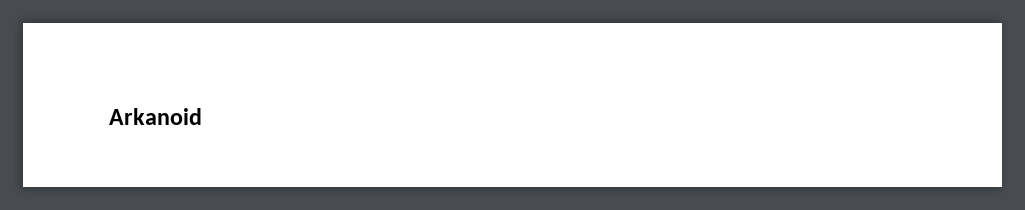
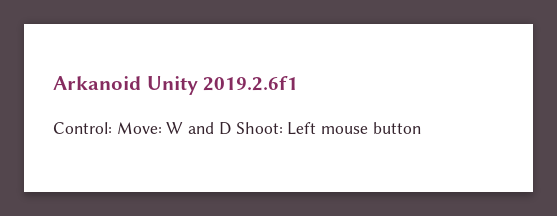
- Arkanoid
+ Arkanoid Unity 2019.2.6f1
+ Control: Move: W and D Shoot: Left mouse button

